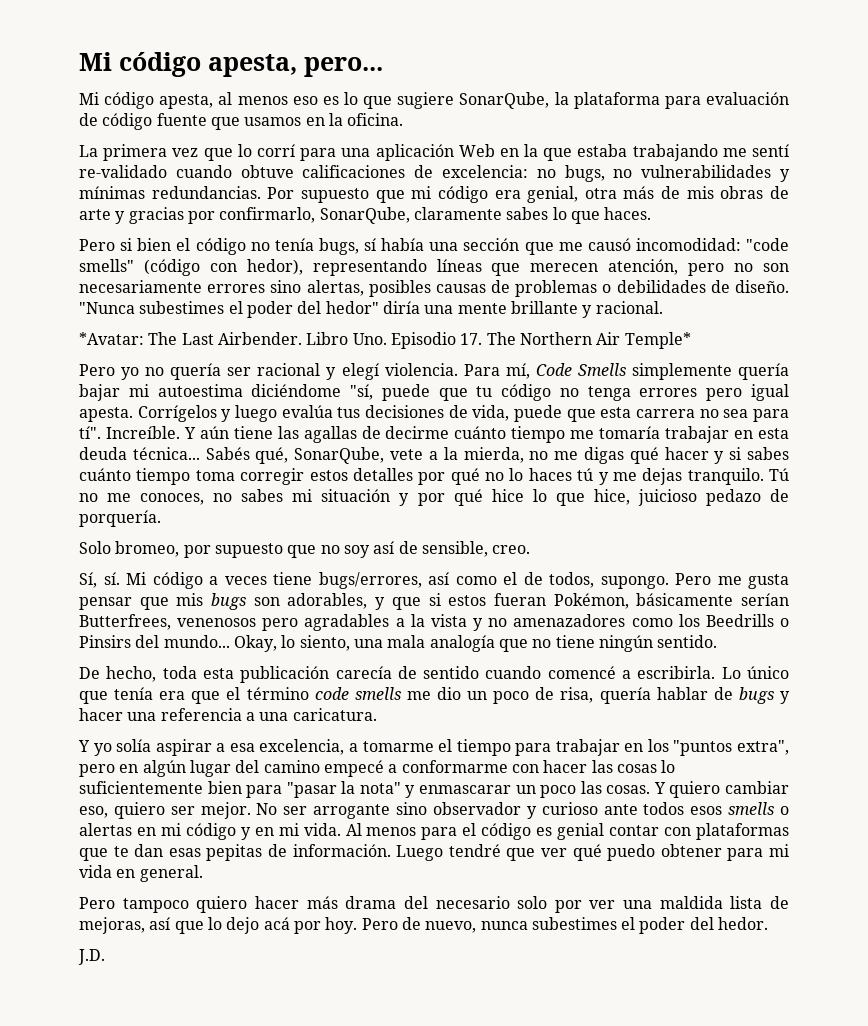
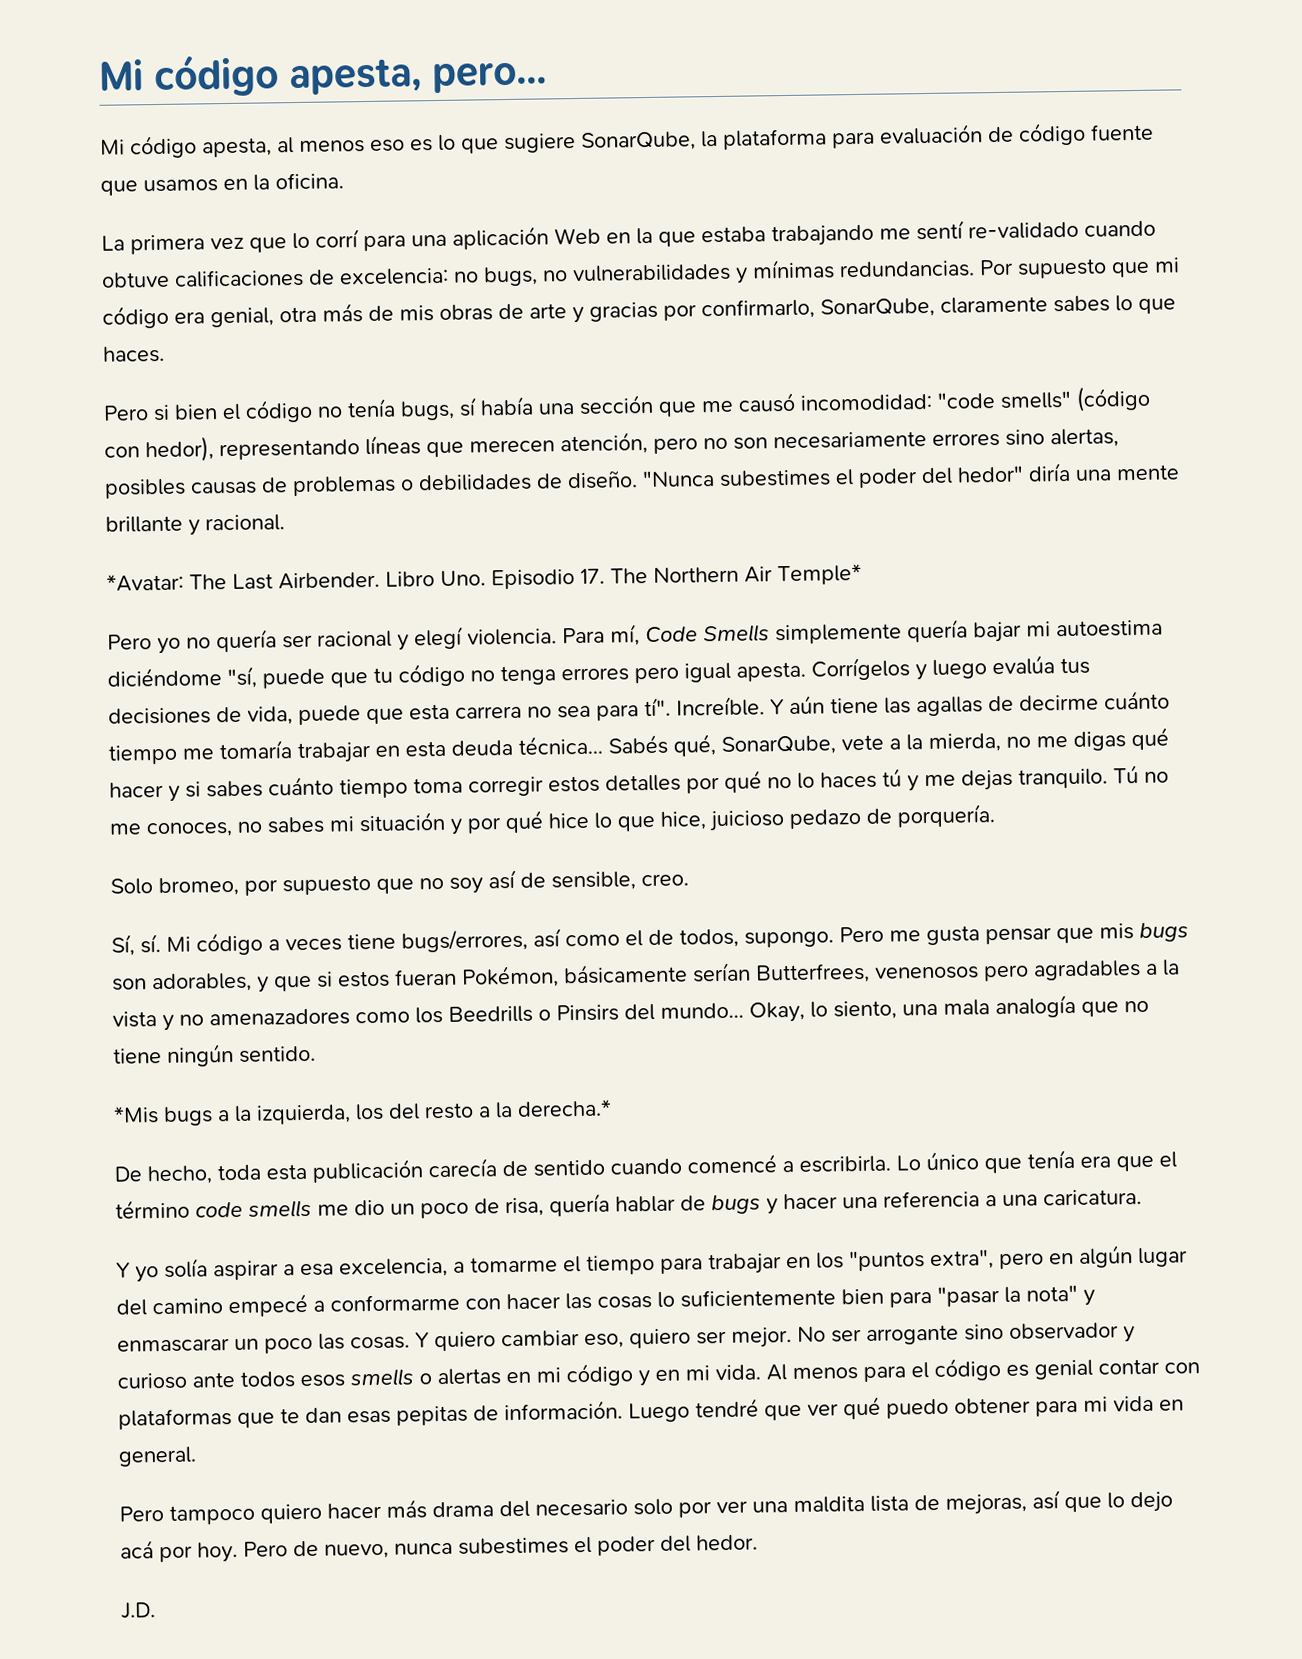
+ *Mis bugs a la izquierda, los del resto a la derecha.*
- Pero tampoco quiero hacer más drama del necesario solo por ver una maldida lista de mejoras, así que lo dejo acá por hoy.
+ Pero tampoco quiero hacer más drama del necesario solo por ver una maldita lista de mejoras, así que lo dejo acá por hoy.

